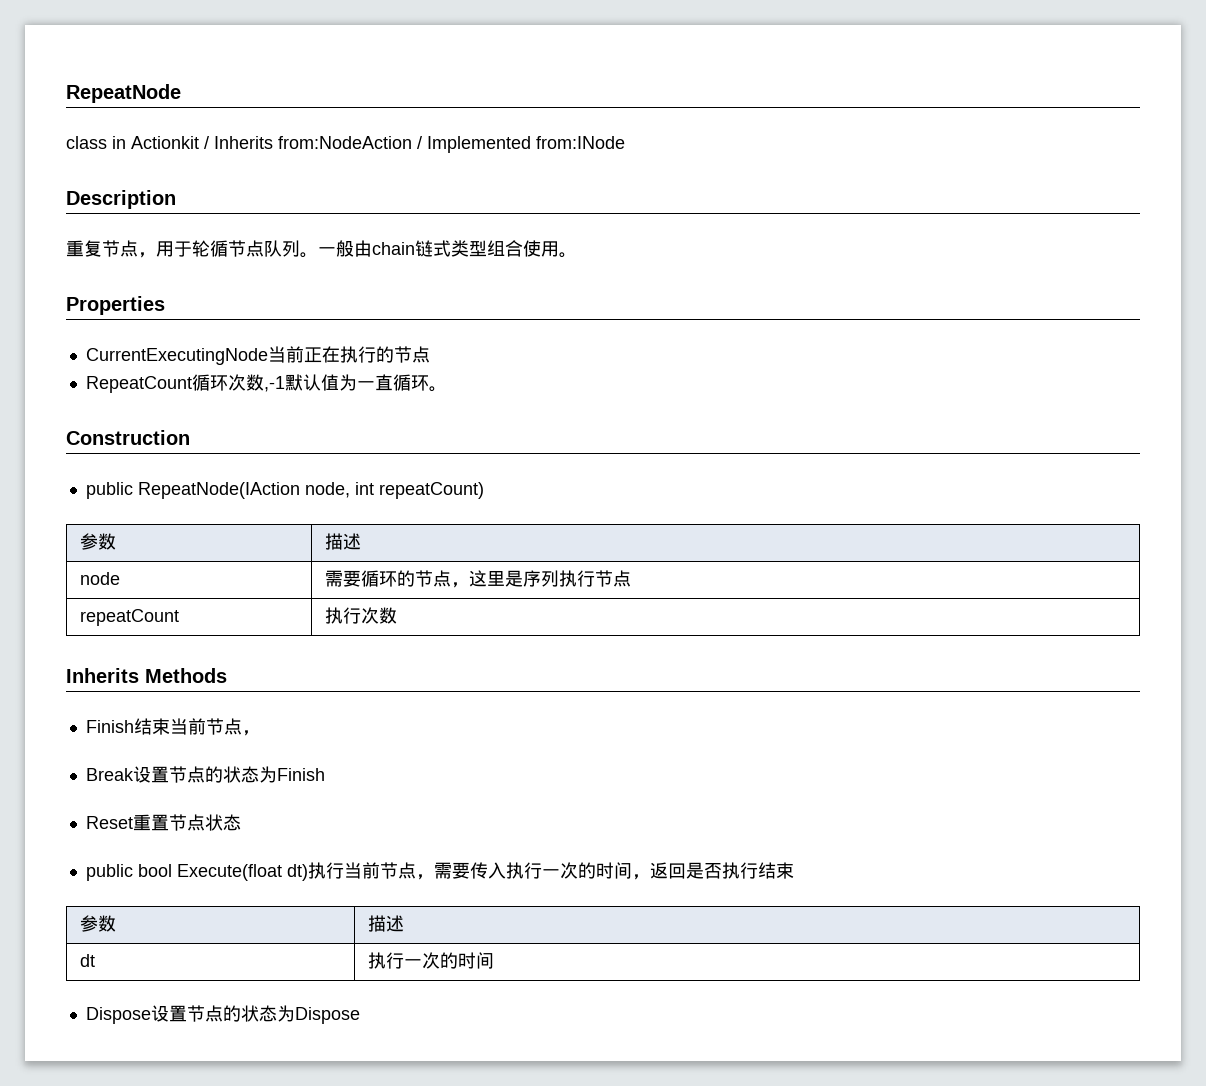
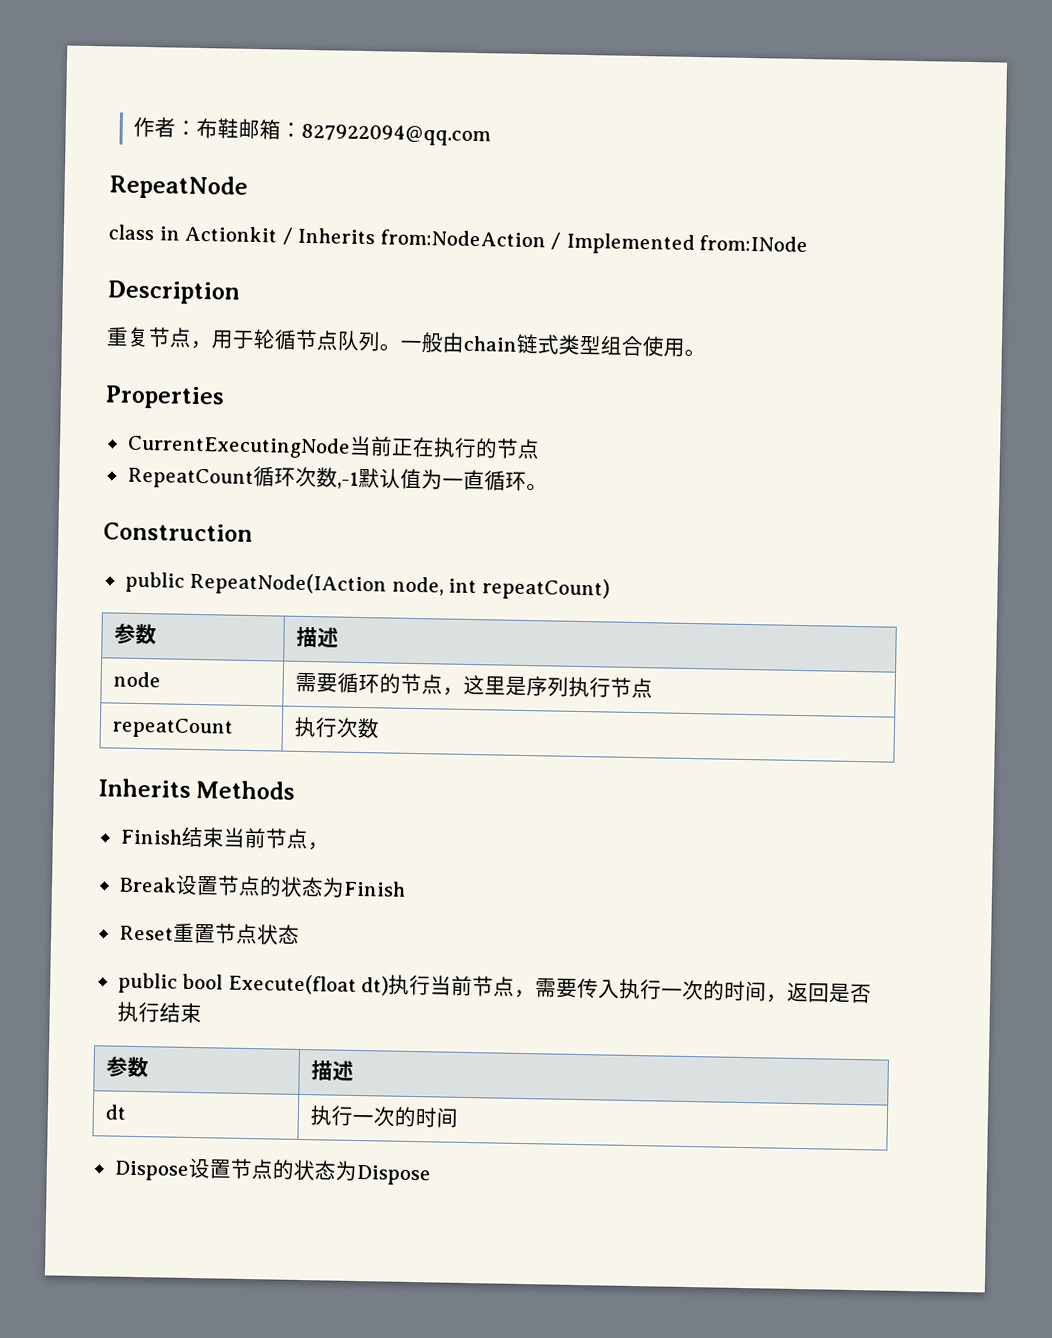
+ 作者：布鞋邮箱：827922094@qq.com

